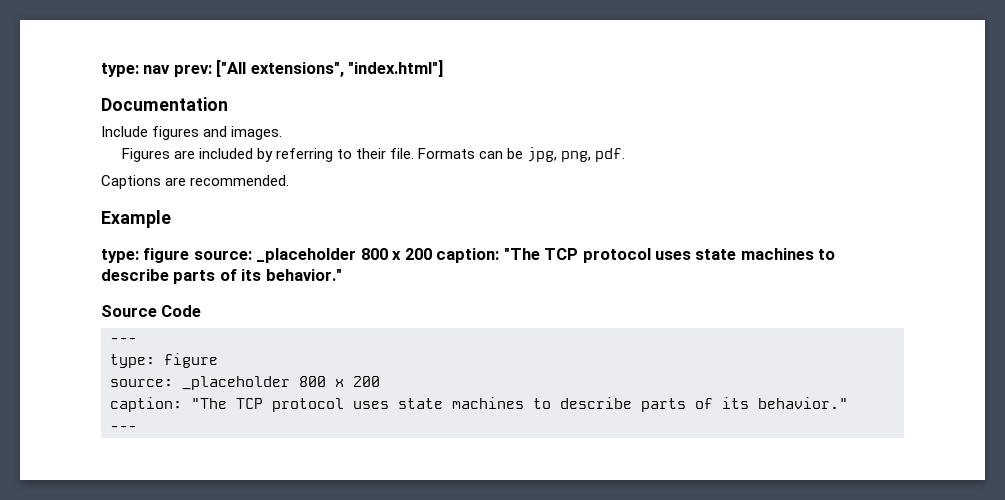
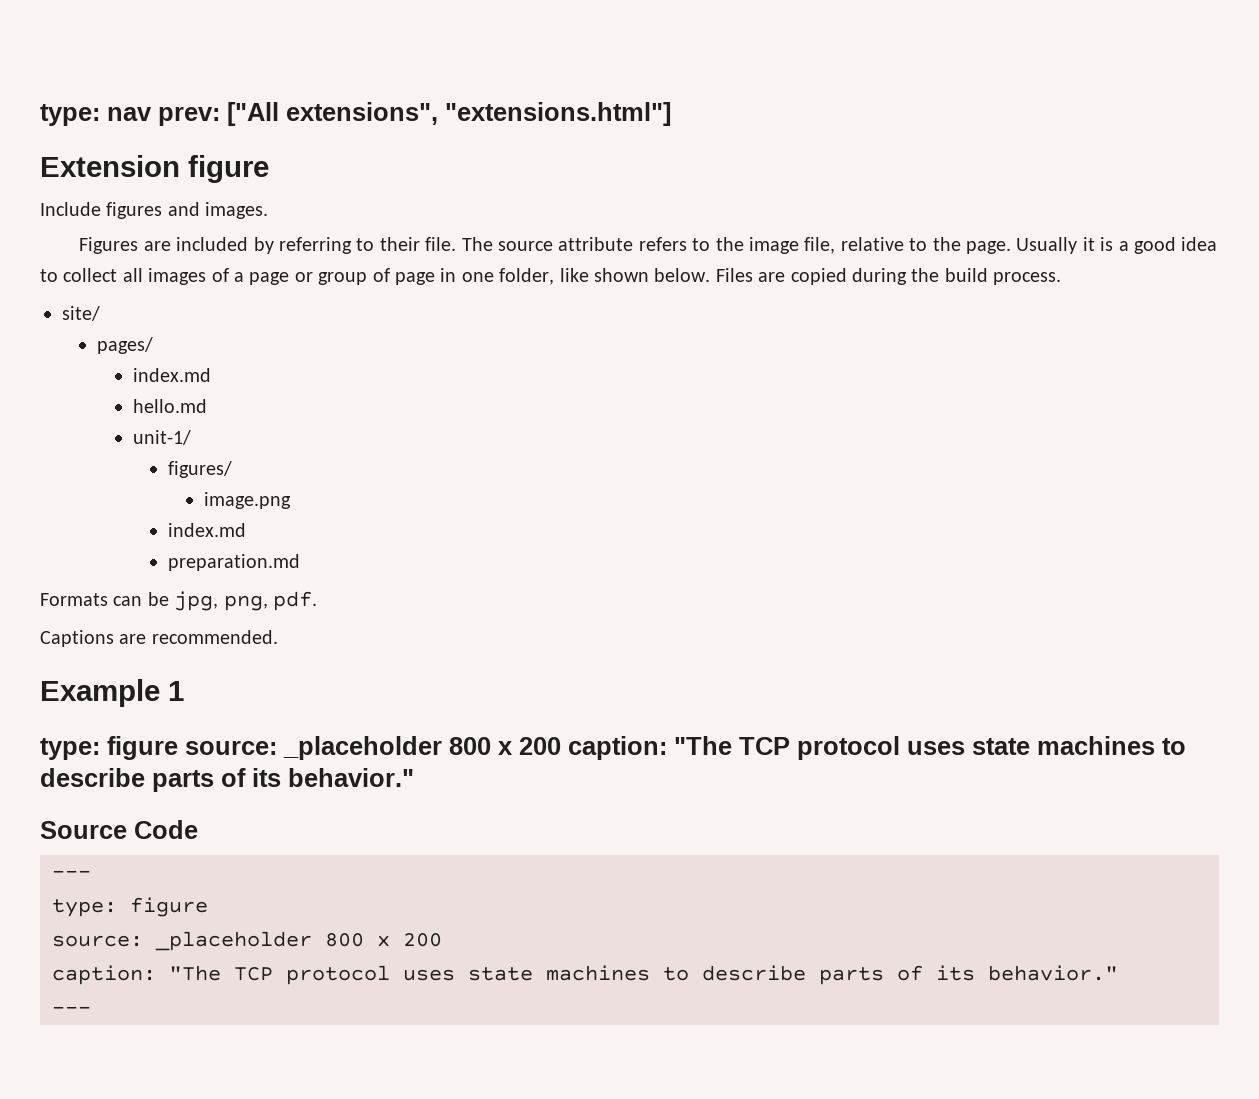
- type: nav prev: ["All extensions", "index.html"]
- Documentation
+ type: nav prev: ["All extensions", "extensions.html"]
+ Extension figure
- Figures are included by referring to their file. Formats can be jpg, png, pdf.
+ Figures are included by referring to their file. The source attribute refers to the image file, relative to the page. Usually it is a good idea to collect all images of a page or group of page in one folder, like shown below. Files are copied during the build process.
+ site/
+ pages/
+ index.md
+ hello.md
+ unit-1/
+ figures/
+ image.png
+ index.md
+ preparation.md
+ Formats can be jpg, png, pdf.
- Example
+ Example 1

